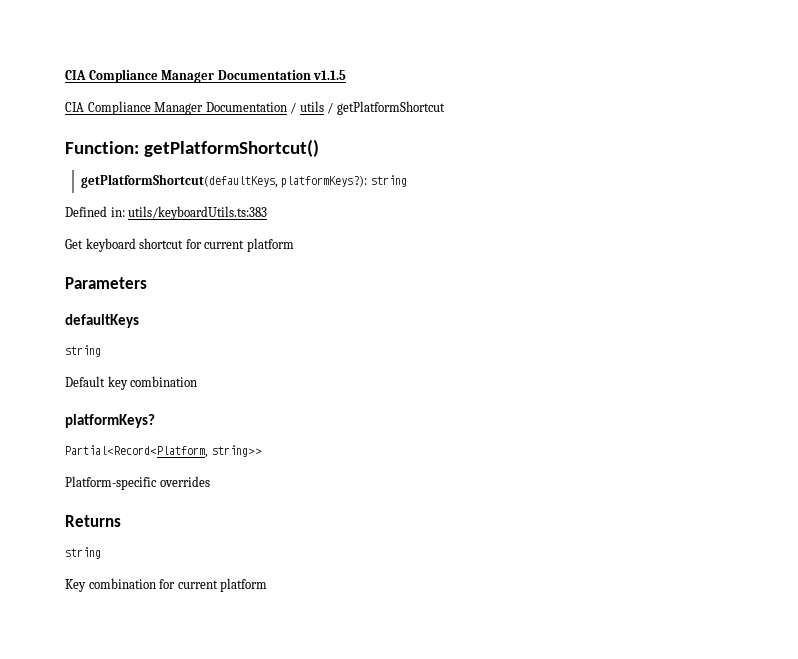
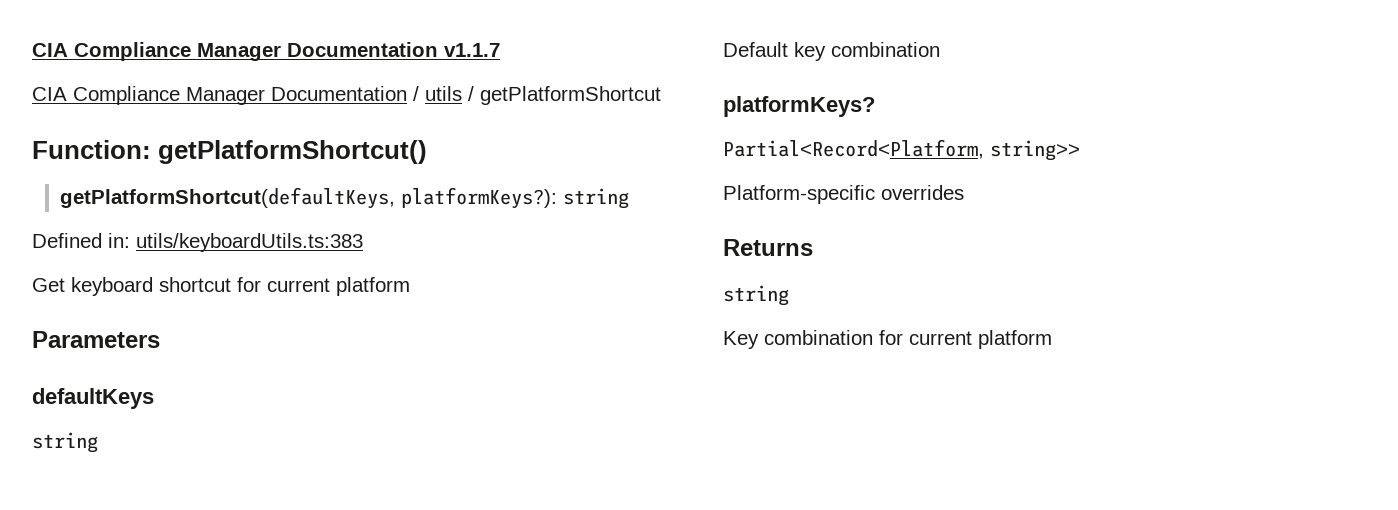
- CIA Compliance Manager Documentation v1.1.5
+ CIA Compliance Manager Documentation v1.1.7

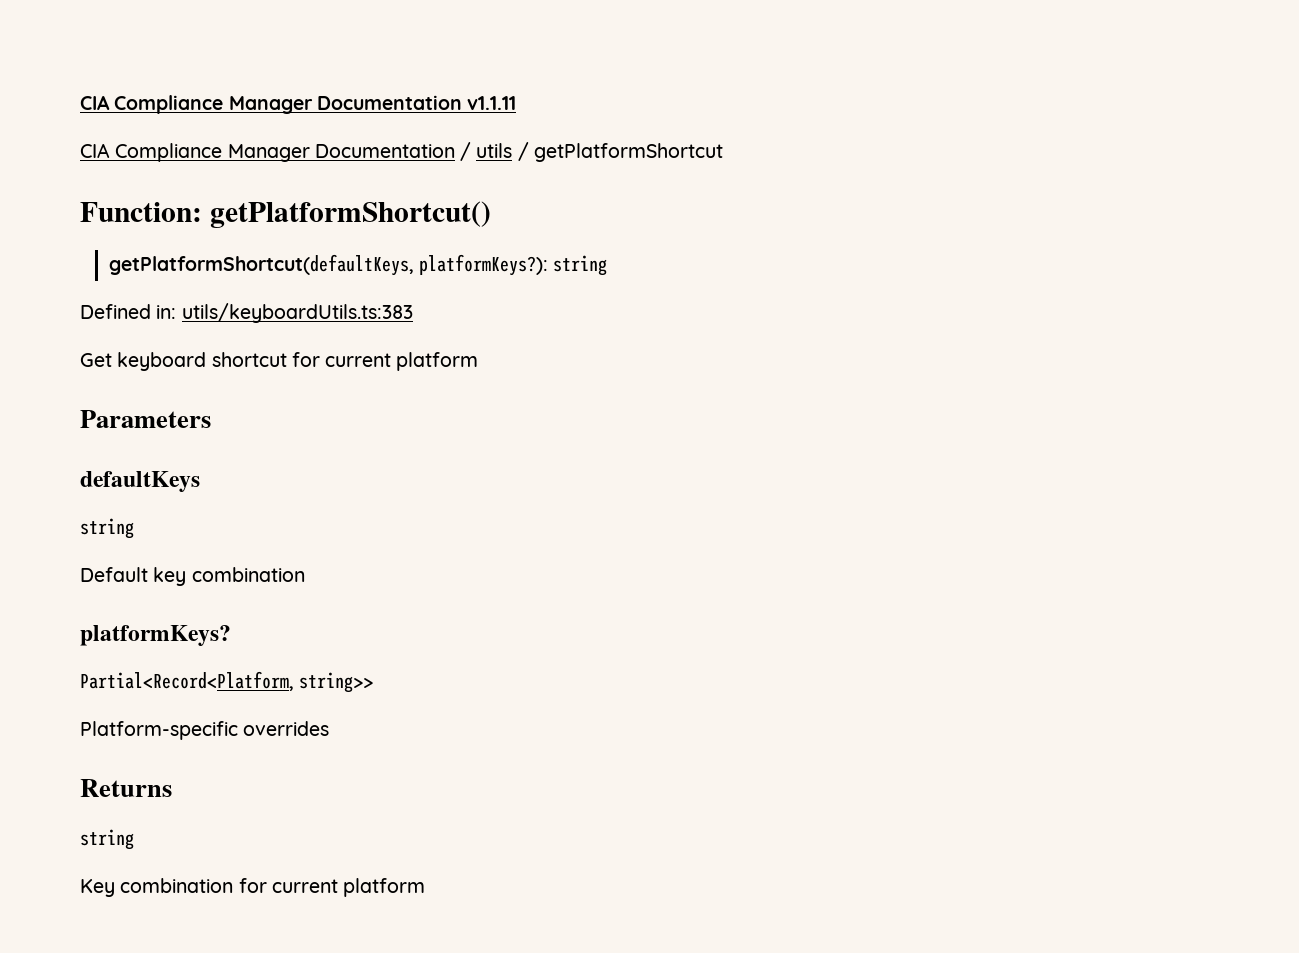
- CIA Compliance Manager Documentation v1.1.7
+ CIA Compliance Manager Documentation v1.1.11

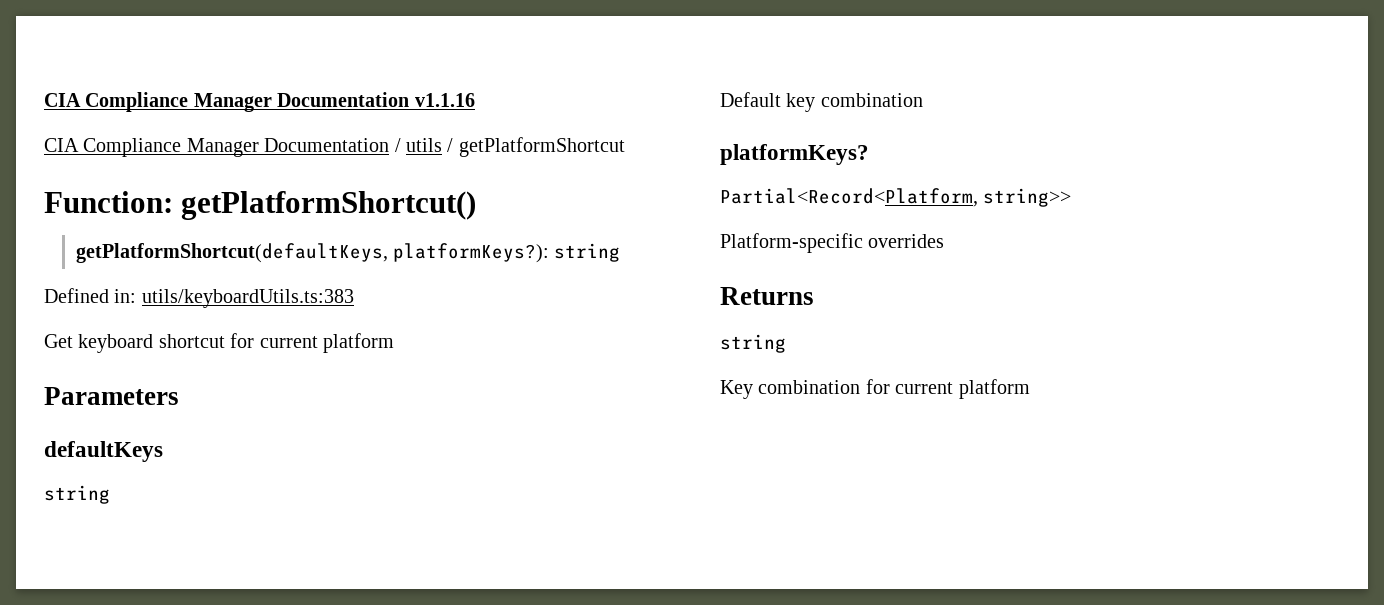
- CIA Compliance Manager Documentation v1.1.11
+ CIA Compliance Manager Documentation v1.1.16

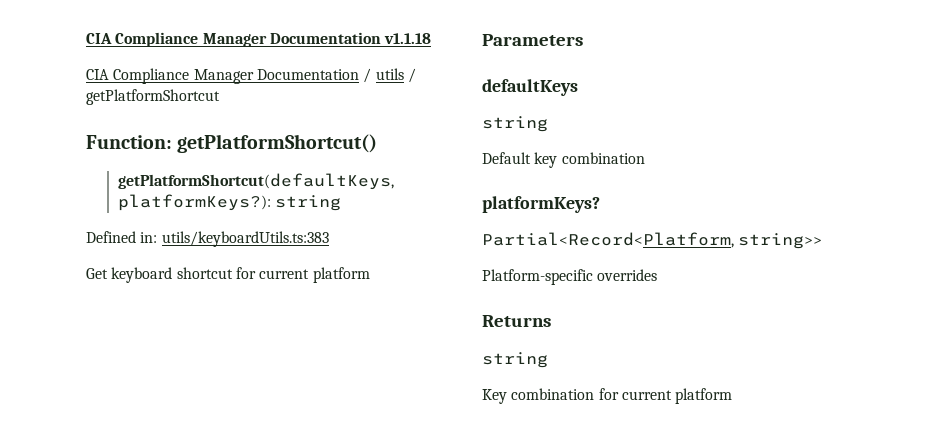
- CIA Compliance Manager Documentation v1.1.16
+ CIA Compliance Manager Documentation v1.1.18

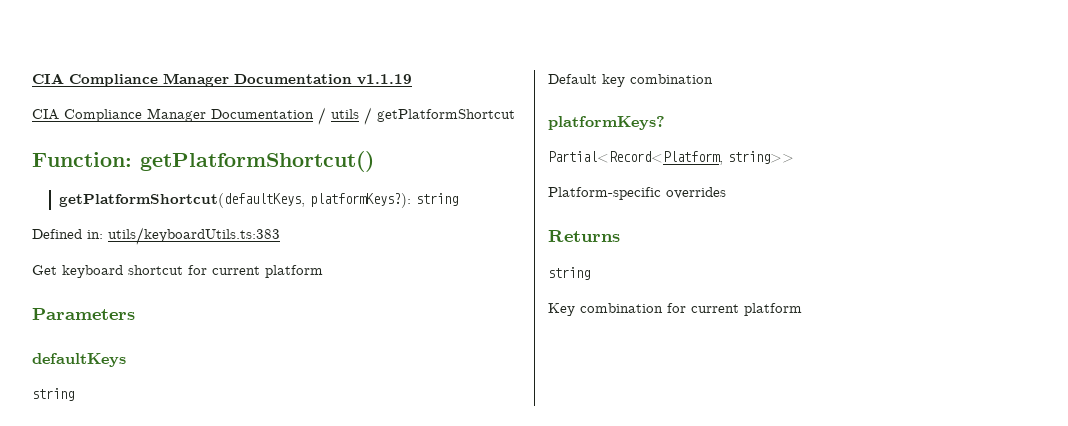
- CIA Compliance Manager Documentation v1.1.18
+ CIA Compliance Manager Documentation v1.1.19

